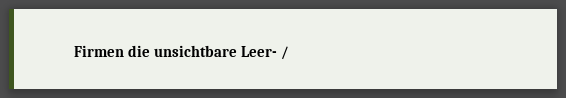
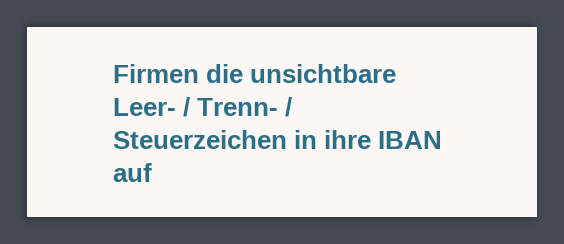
- Firmen die unsichtbare Leer- /
+ Firmen die unsichtbare Leer- / Trenn- / Steuerzeichen in ihre IBAN auf

